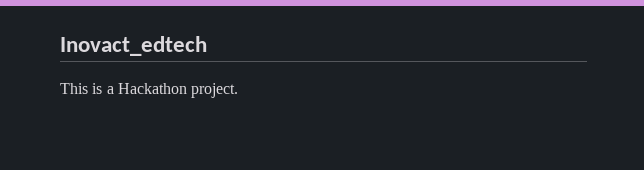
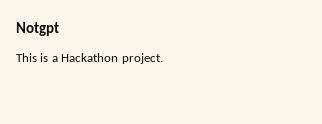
- Inovact_edtech
+ Notgpt

